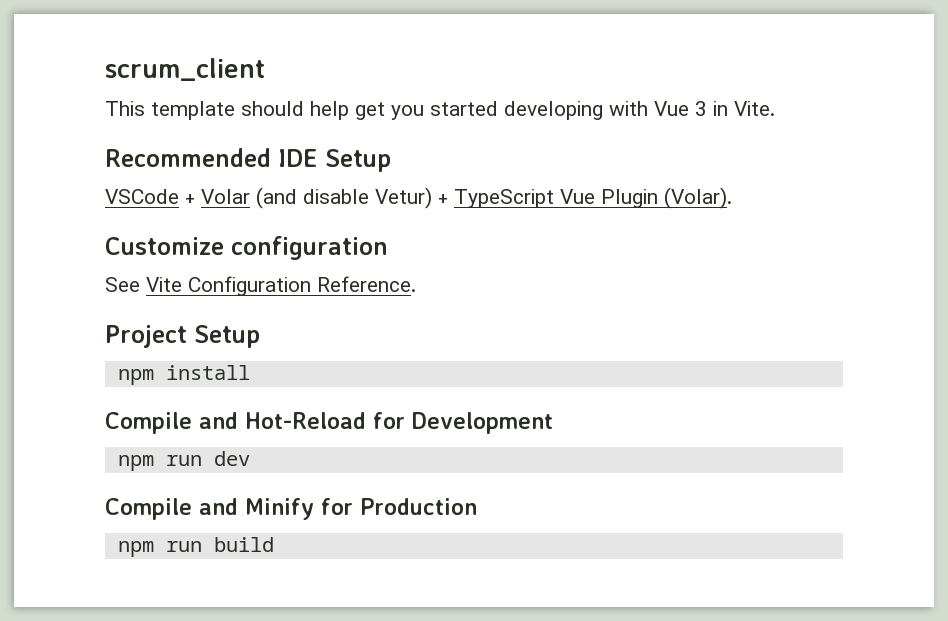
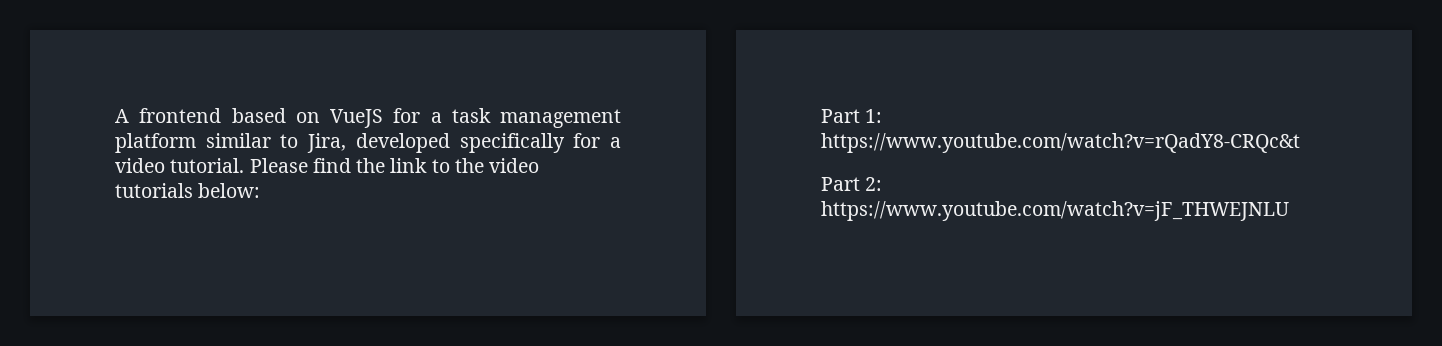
- scrum_client
- This template should help get you started developing with Vue 3 in Vite.
- Recommended IDE Setup
- VSCode + Volar (and disable Vetur) + TypeScript Vue Plugin (Volar).
- Customize configuration
- See Vite Configuration Reference.
- Project Setup
- npm install
- Compile and Hot-Reload for Development
- npm run dev
- Compile and Minify for Production
- npm run build
+ A frontend based on VueJS for a task management platform similar to Jira, developed specifically for a video tutorial. Please find the link to the video tutorials below:
+ Part 1: https://www.youtube.com/watch?v=rQadY8-CRQc&t
+ Part 2: https://www.youtube.com/watch?v=jF_THWEJNLU

